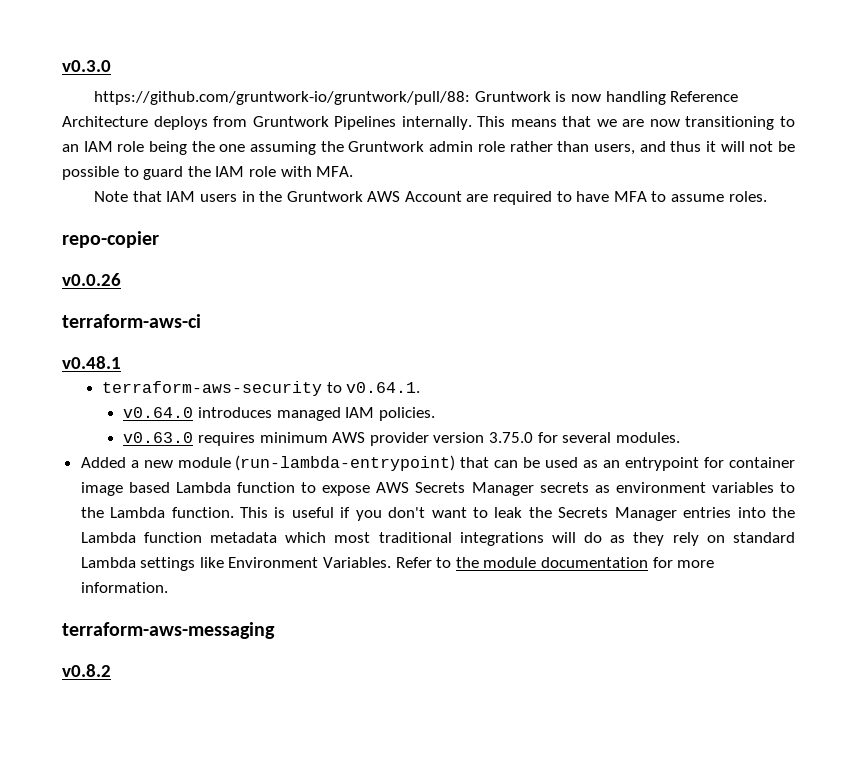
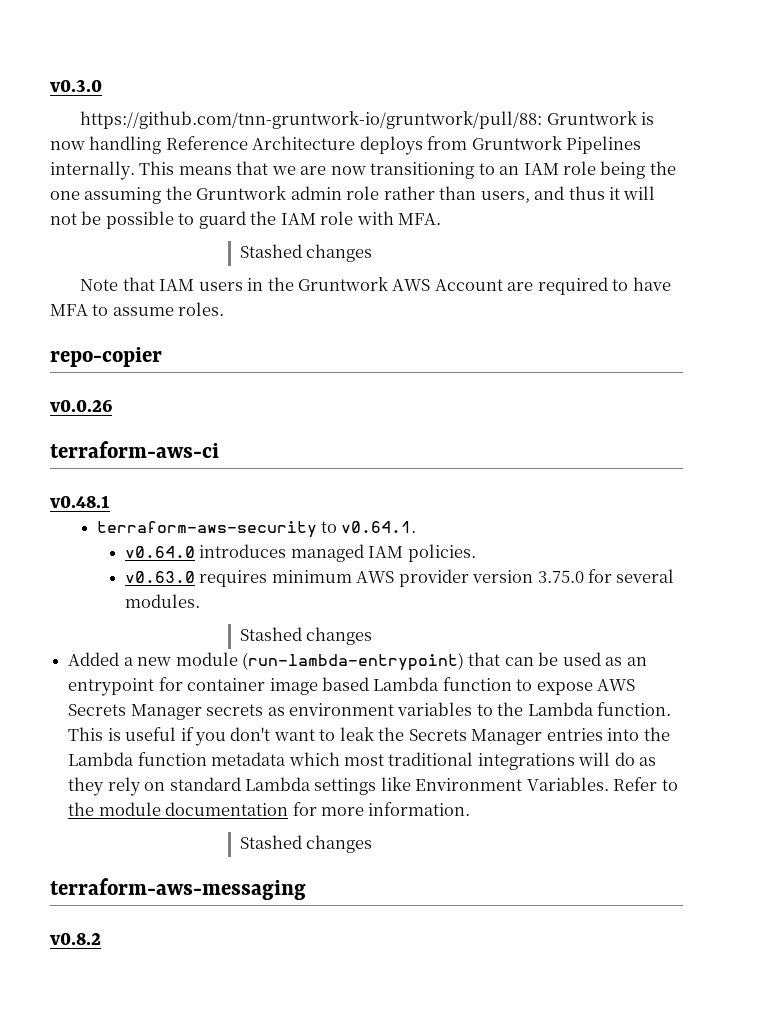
- https://github.com/gruntwork-io/gruntwork/pull/88: Gruntwork is now handling Reference Architecture deploys from Gruntwork Pipelines internally.
+ https://github.com/tnn-gruntwork-io/gruntwork/pull/88: Gruntwork is now handling Reference Architecture deploys from Gruntwork Pipelines internally.
  This means that we are now transitioning to an IAM role being the one assuming the Gruntwork admin role rather than users, and thus it will not be possible to guard the IAM role with MFA.
+ Stashed changes
  v0.63.0 requires minimum AWS provider version 3.75.0 for several modules.
+ Stashed changes
  Refer to the module documentation for more information.
+ Stashed changes

